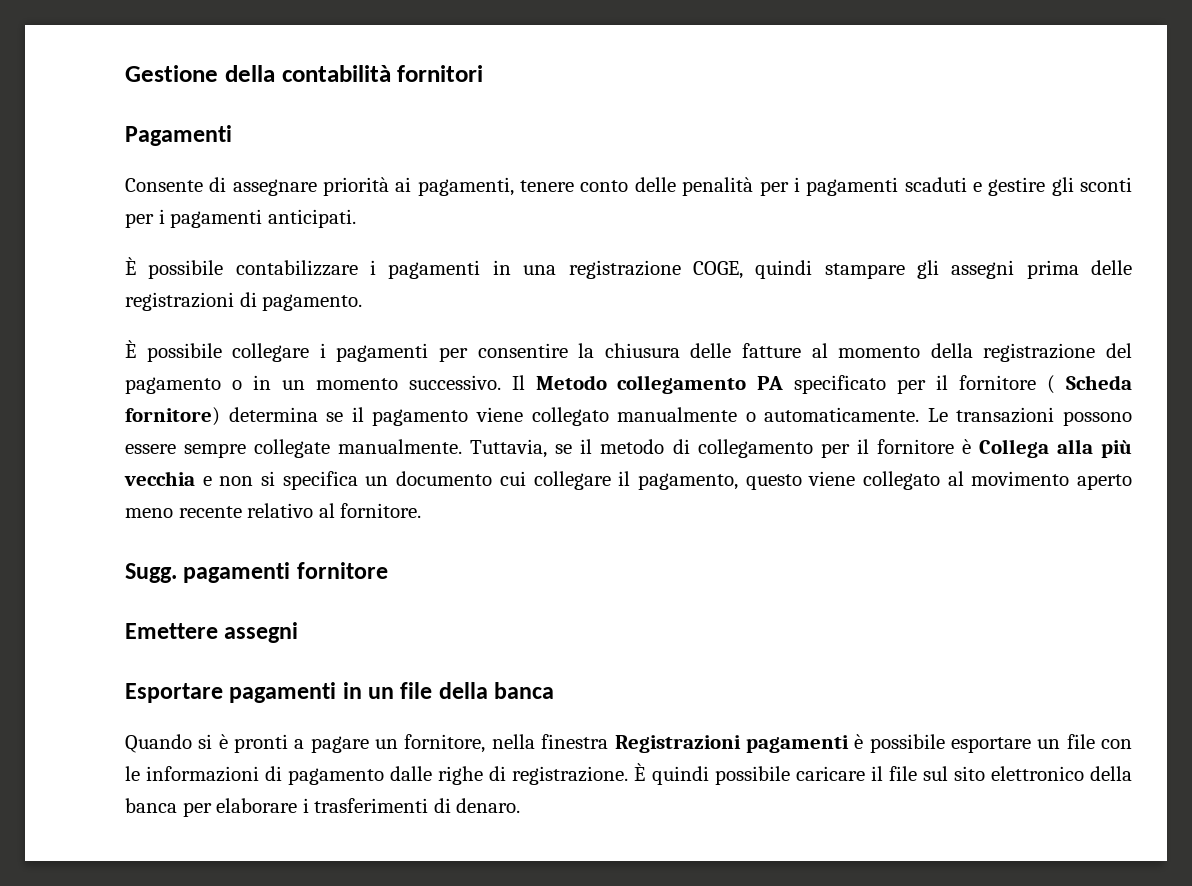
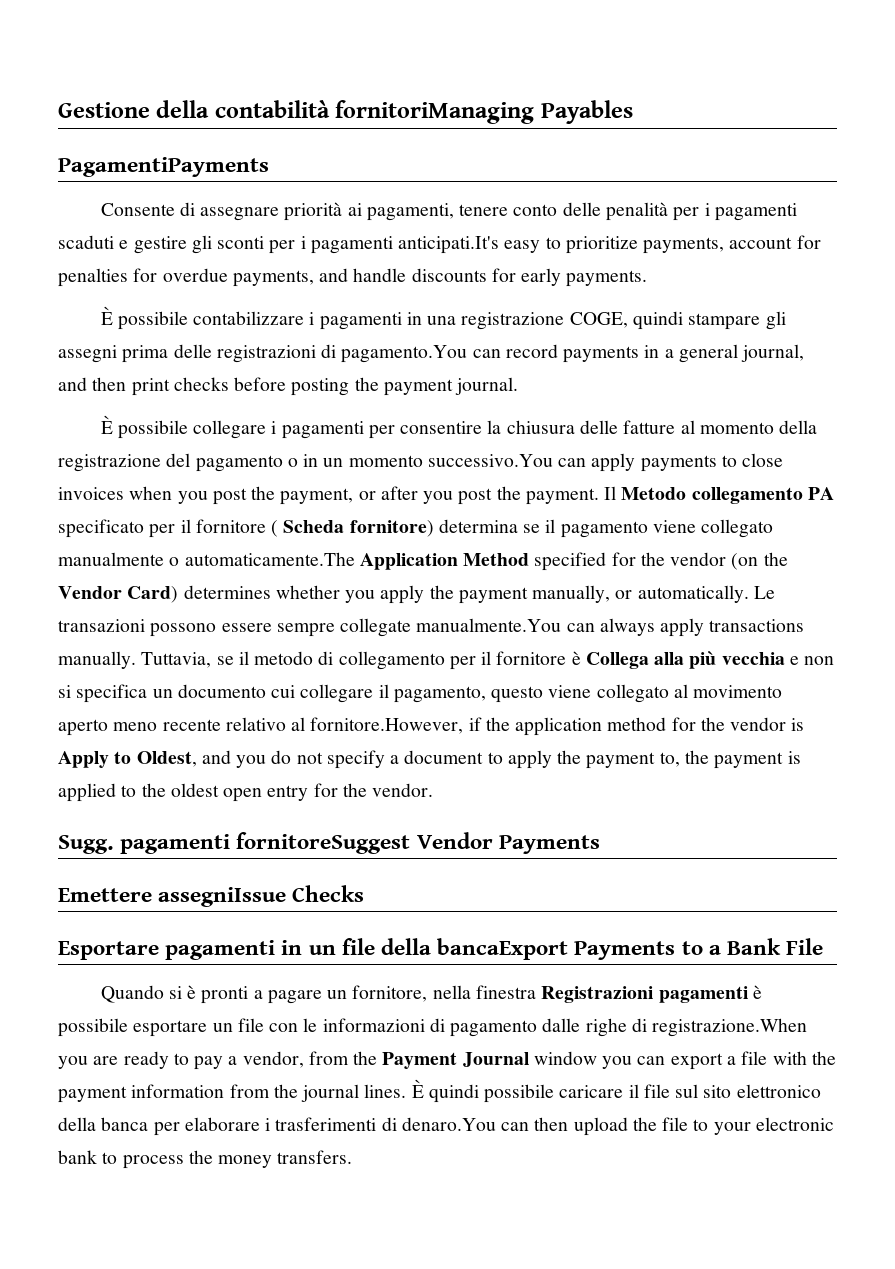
- Gestione della contabilità fornitori
- Pagamenti
+ Gestione della contabilità fornitoriManaging Payables
+ PagamentiPayments
- Consente di assegnare priorità ai pagamenti, tenere conto delle penalità per i pagamenti scaduti e gestire gli sconti per i pagamenti anticipati.
+ Consente di assegnare priorità ai pagamenti, tenere conto delle penalità per i pagamenti scaduti e gestire gli sconti per i pagamenti anticipati.It's easy to prioritize payments, account for penalties for overdue payments, and handle discounts for early payments.
- È possibile contabilizzare i pagamenti in una registrazione COGE, quindi stampare gli assegni prima delle registrazioni di pagamento.
+ È possibile contabilizzare i pagamenti in una registrazione COGE, quindi stampare gli assegni prima delle registrazioni di pagamento.You can record payments in a general journal, and then print checks before posting the payment journal.
- È possibile collegare i pagamenti per consentire la chiusura delle fatture al momento della registrazione del pagamento o in un momento successivo.
+ È possibile collegare i pagamenti per consentire la chiusura delle fatture al momento della registrazione del pagamento o in un momento successivo.You can apply payments to close invoices when you post the payment, or after you post the payment.
- Il Metodo collegamento PA specificato per il fornitore ( Scheda fornitore) determina se il pagamento viene collegato manualmente o automaticamente.
+ Il Metodo collegamento PA specificato per il fornitore ( Scheda fornitore) determina se il pagamento viene collegato manualmente o automaticamente.The Application Method specified for the vendor (on the Vendor Card) determines whether you apply the payment manually, or automatically.
- Le transazioni possono essere sempre collegate manualmente.
+ Le transazioni possono essere sempre collegate manualmente.You can always apply transactions manually.
- Tuttavia, se il metodo di collegamento per il fornitore è Collega alla più vecchia e non si specifica un documento cui collegare il pagamento, questo viene collegato al movimento aperto meno recente relativo al fornitore.
+ Tuttavia, se il metodo di collegamento per il fornitore è Collega alla più vecchia e non si specifica un documento cui collegare il pagamento, questo viene collegato al movimento aperto meno recente relativo al fornitore.However, if the application method for the vendor is Apply to Oldest, and you do not specify a document to apply the payment to, the payment is applied to the oldest open entry for the vendor.
- Sugg. pagamenti fornitore
+ Sugg. pagamenti fornitoreSuggest Vendor Payments
- Emettere assegni
+ Emettere assegniIssue Checks
- Esportare pagamenti in un file della banca
+ Esportare pagamenti in un file della bancaExport Payments to a Bank File
- Quando si è pronti a pagare un fornitore, nella finestra Registrazioni pagamenti è possibile esportare un file con le informazioni di pagamento dalle righe di registrazione.
+ Quando si è pronti a pagare un fornitore, nella finestra Registrazioni pagamenti è possibile esportare un file con le informazioni di pagamento dalle righe di registrazione.When you are ready to pay a vendor, from the Payment Journal window you can export a file with the payment information from the journal lines.
- È quindi possibile caricare il file sul sito elettronico della banca per elaborare i trasferimenti di denaro.
+ È quindi possibile caricare il file sul sito elettronico della banca per elaborare i trasferimenti di denaro.You can then upload the file to your electronic bank to process the money transfers.

